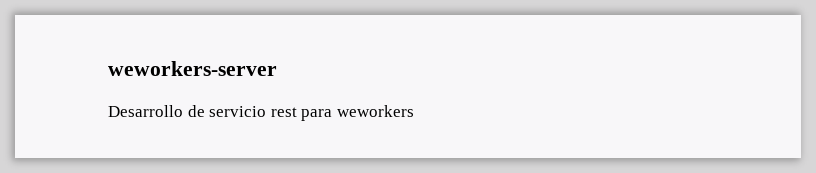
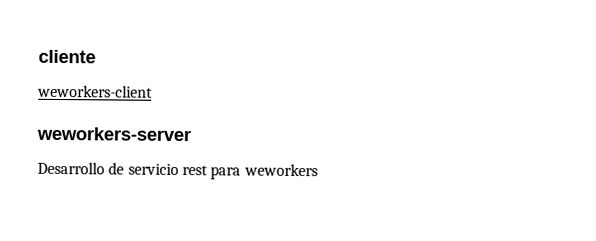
+ cliente
+ weworkers-client

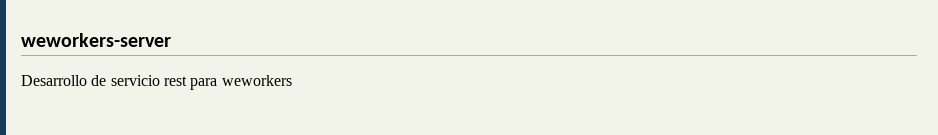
- cliente
- weworkers-client

